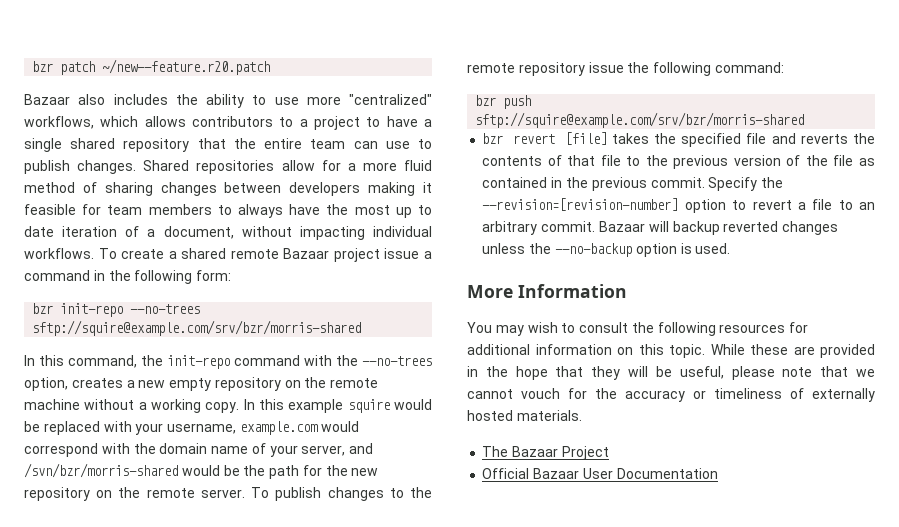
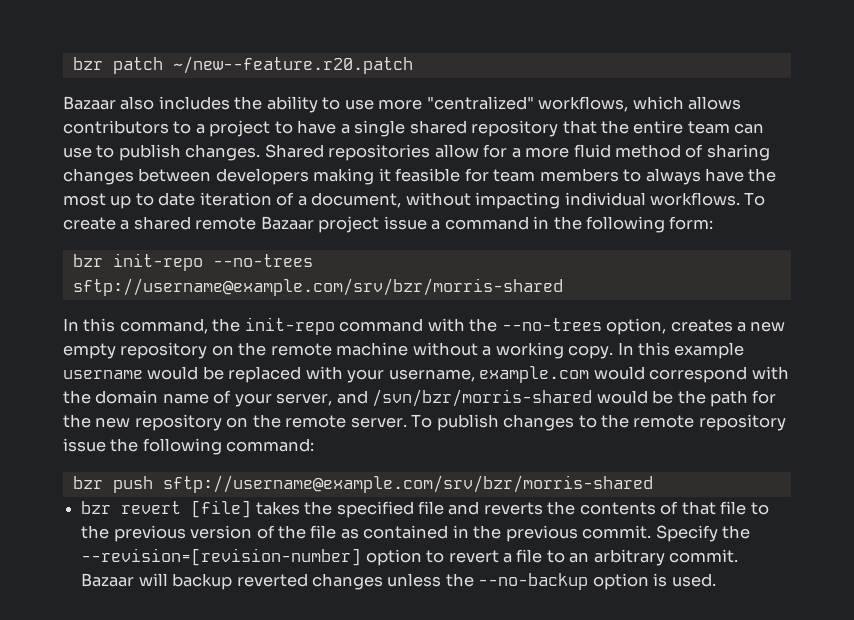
- bzr init-repo --no-trees sftp://squire@example.com/srv/bzr/morris-shared
+ bzr init-repo --no-trees sftp://username@example.com/srv/bzr/morris-shared
- In this example squire would be replaced with your username, example.com would correspond with the domain name of your server, and /svn/bzr/morris-shared would be the path for the new repository on the remote server.
+ In this example username would be replaced with your username, example.com would correspond with the domain name of your server, and /svn/bzr/morris-shared would be the path for the new repository on the remote server.
- bzr push sftp://squire@example.com/srv/bzr/morris-shared
+ bzr push sftp://username@example.com/srv/bzr/morris-shared
- More Information
- You may wish to consult the following resources for additional information on this topic. While these are provided in the hope that they will be useful, please note that we cannot vouch for the accuracy or timeliness of externally hosted materials.
- The Bazaar Project
- Official Bazaar User Documentation

